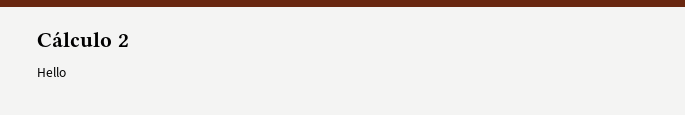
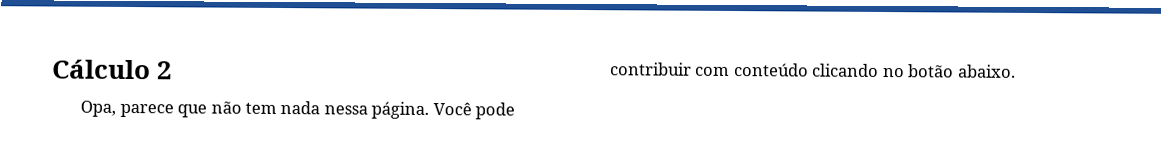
- Hello
+ Opa, parece que não tem nada nessa página. Você pode contribuir com conteúdo clicando no botão abaixo.

